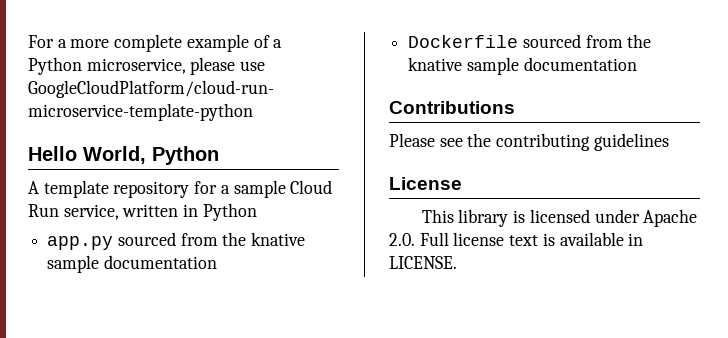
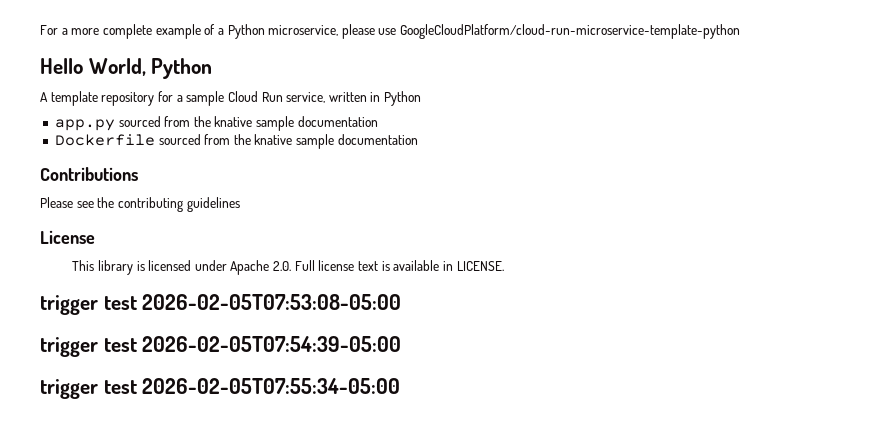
+ trigger test 2026-02-05T07:53:08-05:00
+ trigger test 2026-02-05T07:54:39-05:00
+ trigger test 2026-02-05T07:55:34-05:00

